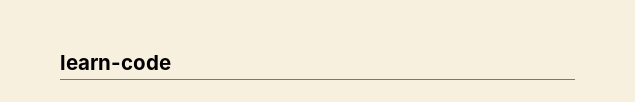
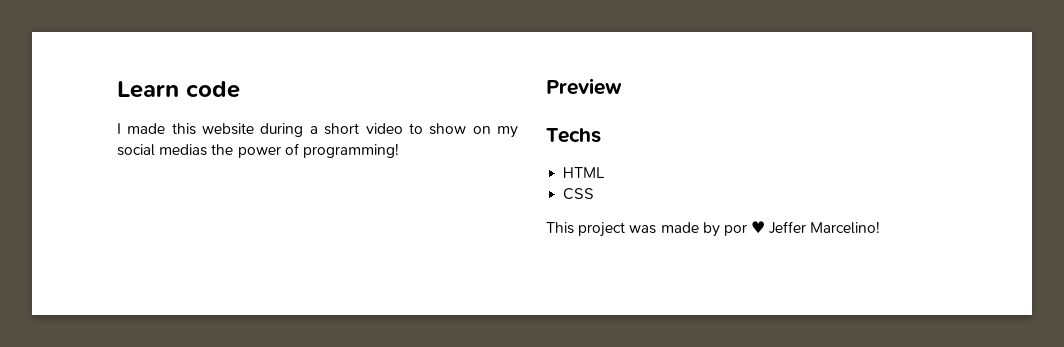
- learn-code
+ Learn code
+ I made this website during a short video to show on my social medias the power of programming!
+ Preview
+ Techs
+ HTML
+ CSS
+ This project was made by por ♥ Jeffer Marcelino!

